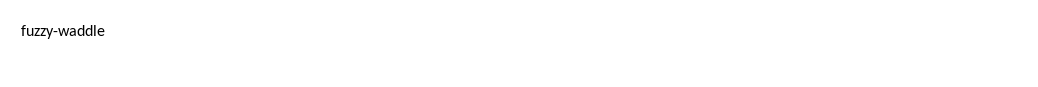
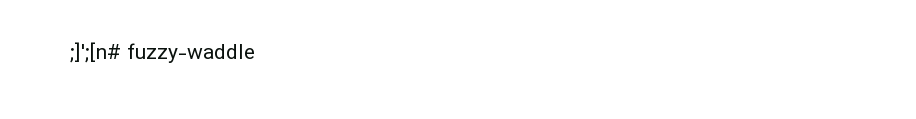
- fuzzy-waddle
+ ;]';[n# fuzzy-waddle

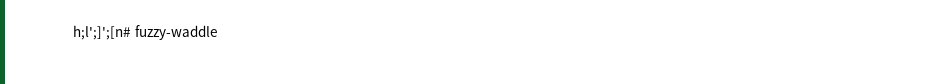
- ;]';[n# fuzzy-waddle
+ h;l';]';[n# fuzzy-waddle

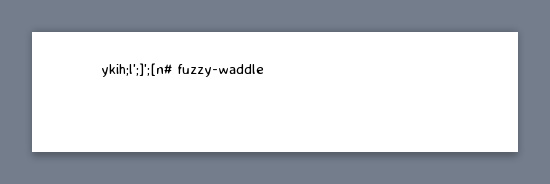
- h;l';]';[n# fuzzy-waddle
+ ykih;l';]';[n# fuzzy-waddle

